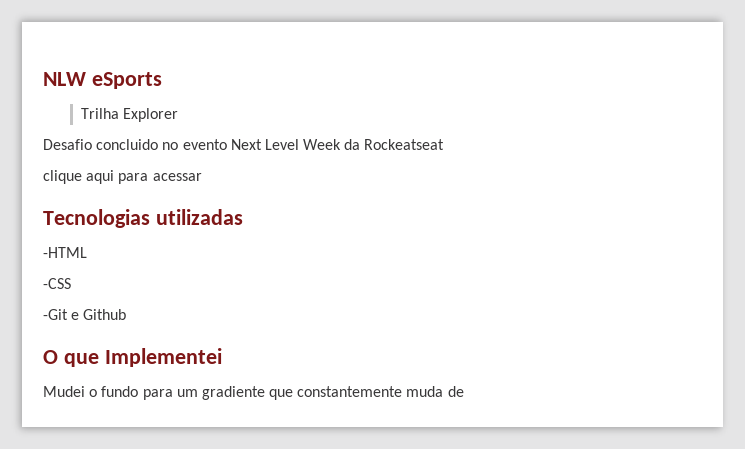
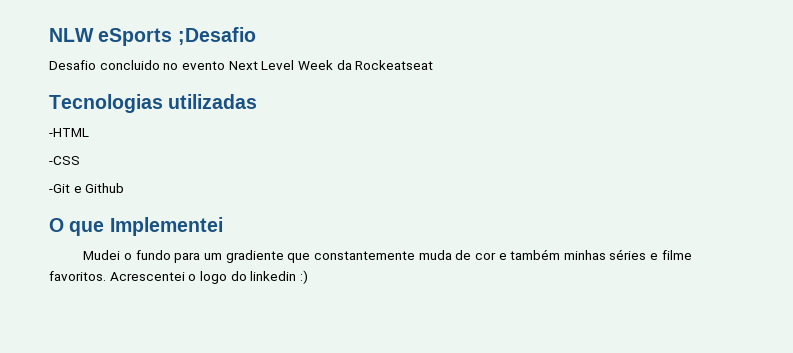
- NLW eSports
- Trilha Explorer
+ NLW eSports ;Desafio
- clique aqui para acessar
- Mudei o fundo para um gradiente que constantemente muda de
+ Mudei o fundo para um gradiente que constantemente muda de cor e também minhas séries e filme favoritos. Acrescentei o logo do linkedin :)

